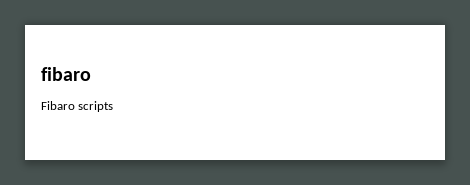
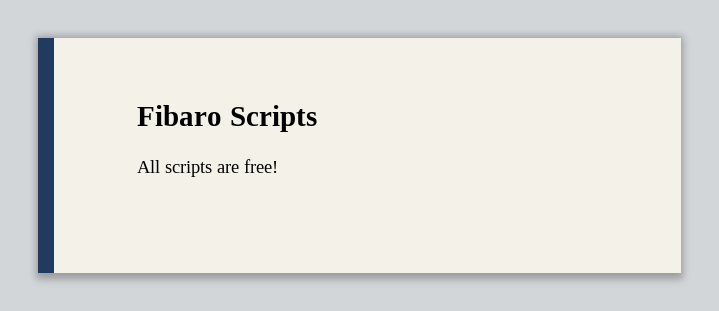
- fibaro
- Fibaro scripts
+ Fibaro Scripts
+ All scripts are free!

